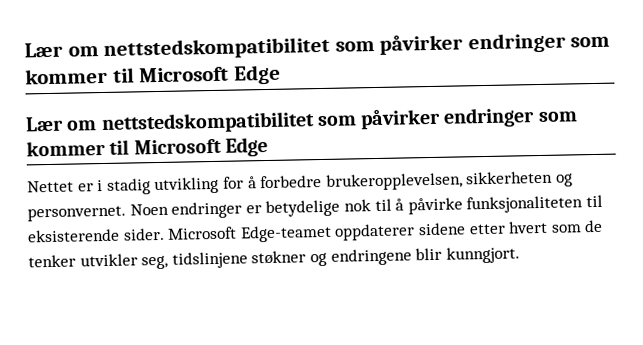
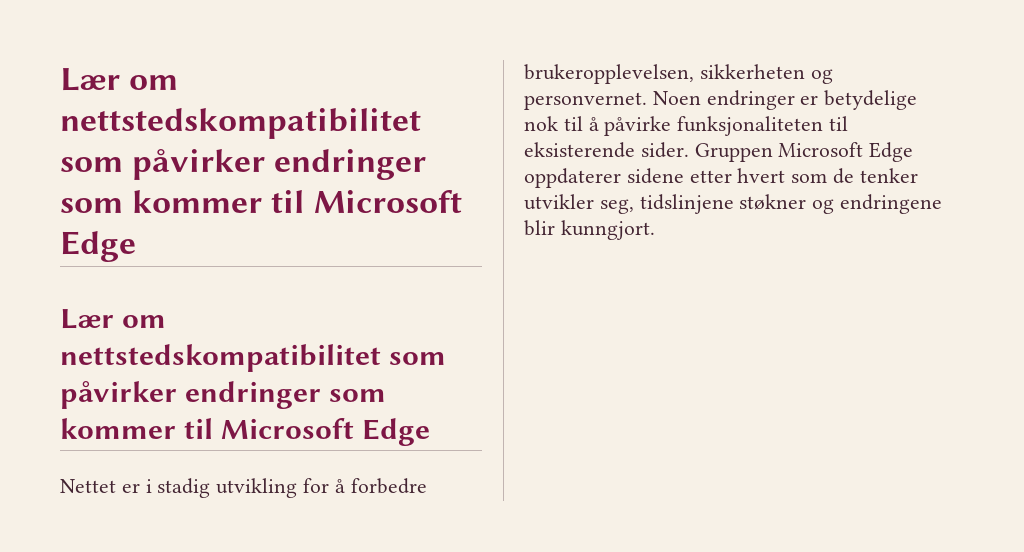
- Microsoft Edge-teamet oppdaterer sidene etter hvert som de tenker utvikler seg, tidslinjene støkner og endringene blir kunngjort.
+ Gruppen Microsoft Edge oppdaterer sidene etter hvert som de tenker utvikler seg, tidslinjene støkner og endringene blir kunngjort.

